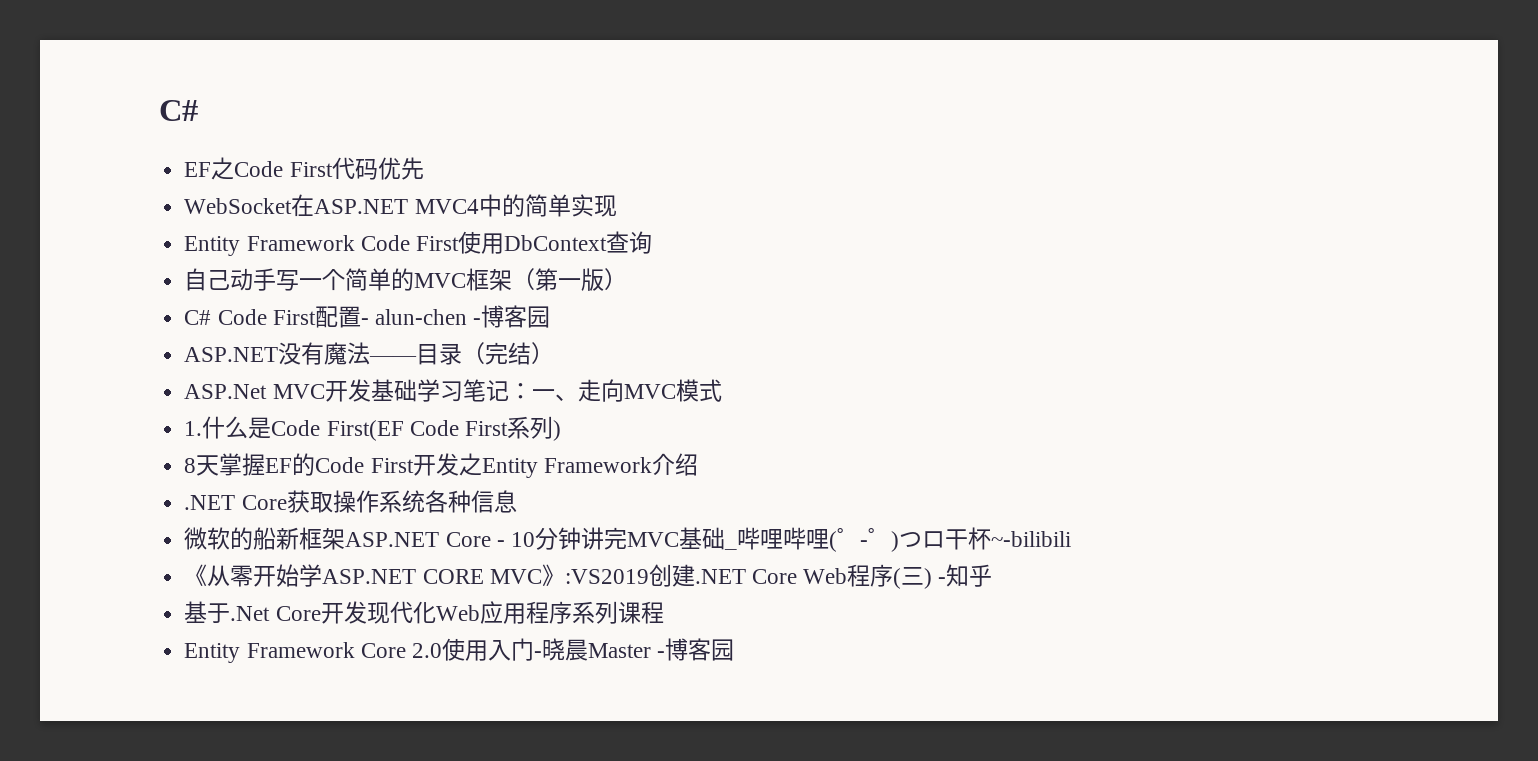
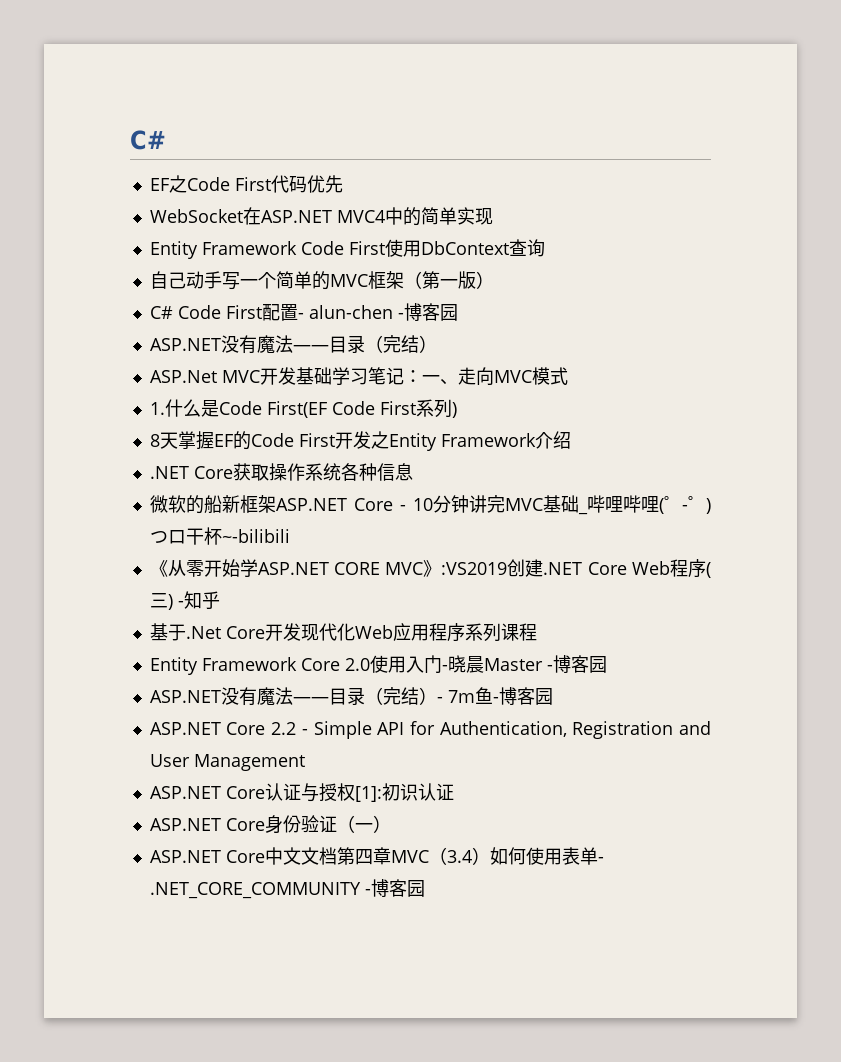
+ ASP.NET没有魔法——目录（完结）- 7m鱼-博客园
+ ASP.NET Core 2.2 - Simple API for Authentication, Registration and User Management
+ ASP.NET Core认证与授权[1]:初识认证
+ ASP.NET Core身份验证（一）
+ ASP.NET Core中文文档第四章MVC（3.4）如何使用表单- .NET_CORE_COMMUNITY -博客园

